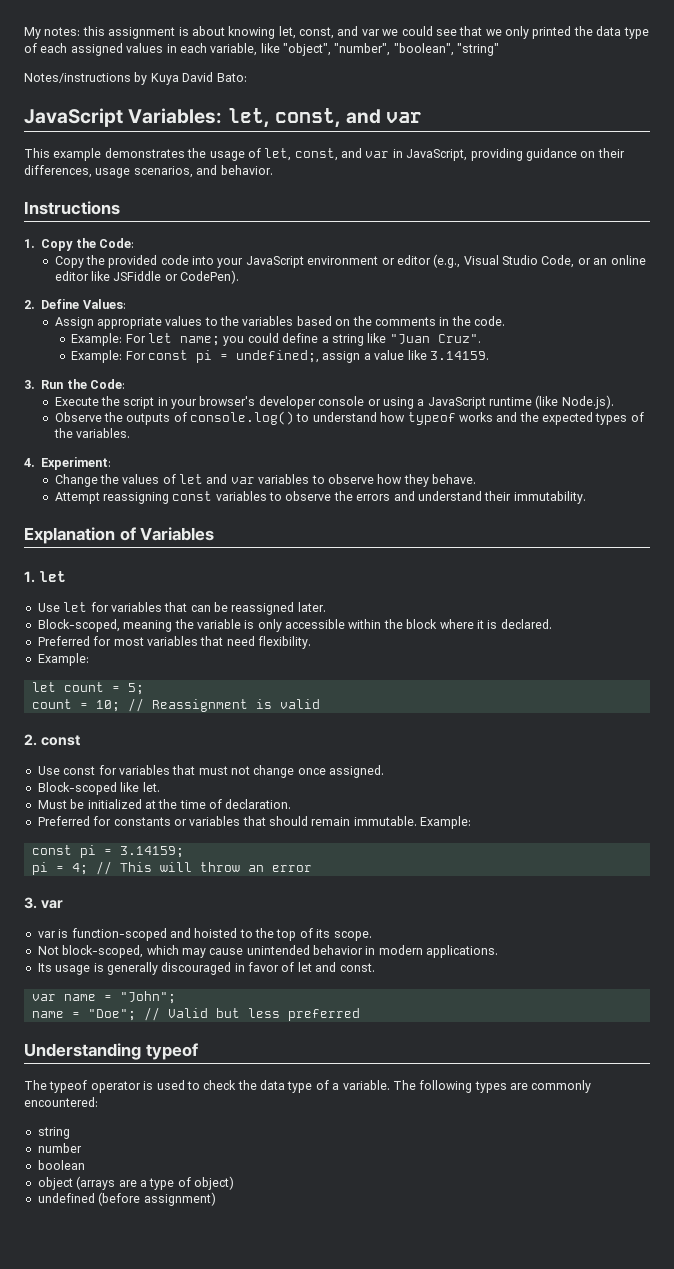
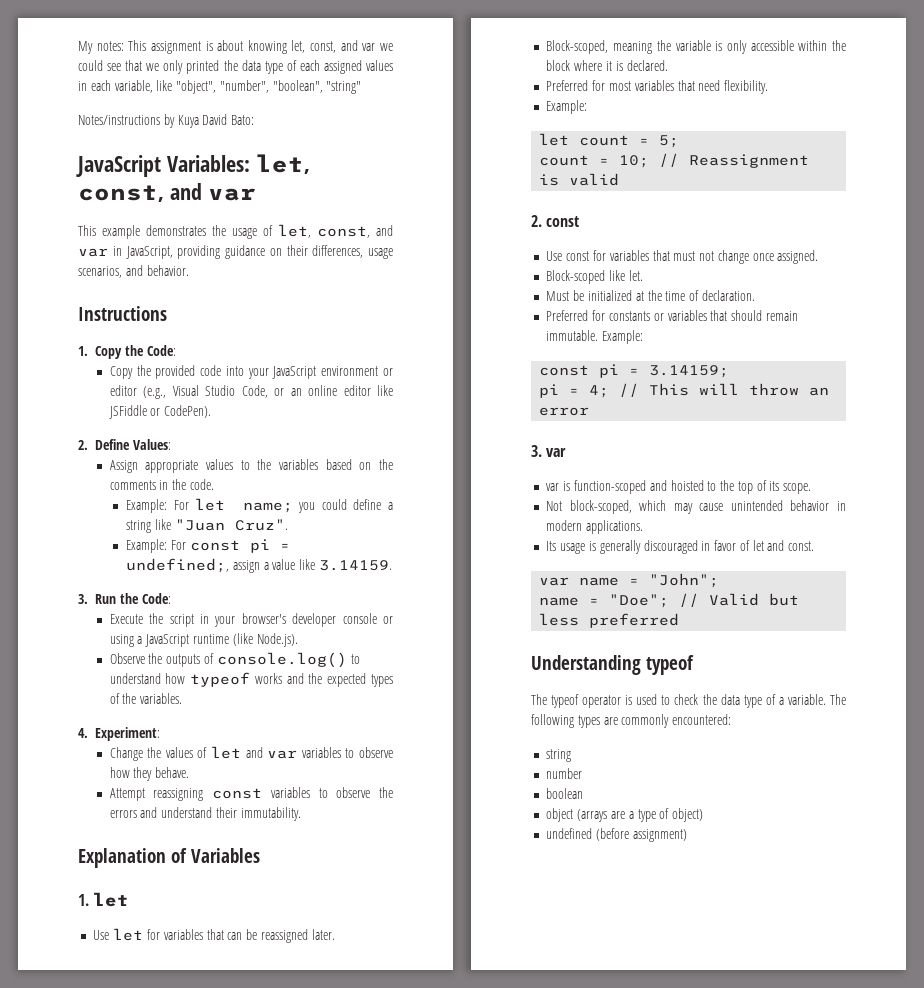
- My notes: this assignment is about knowing let, const, and var we could see that we only printed the data type of each assigned values in each variable, like "object", "number", "boolean", "string"
+ My notes: This assignment is about knowing let, const, and var we could see that we only printed the data type of each assigned values in each variable, like "object", "number", "boolean", "string"

